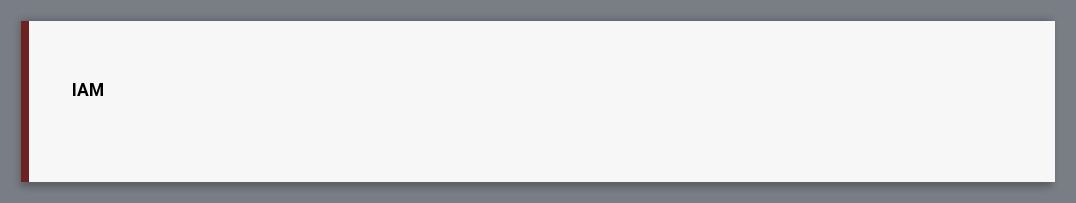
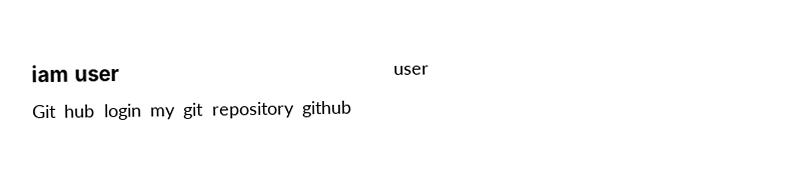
- IAM
+ iam user
+ Git hub login my git repository github user

